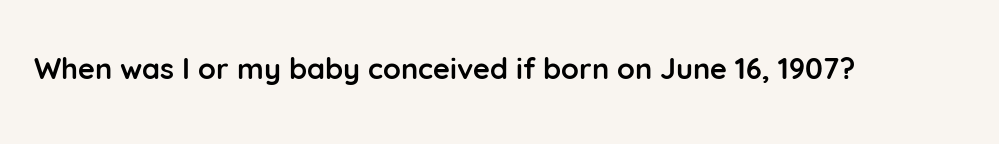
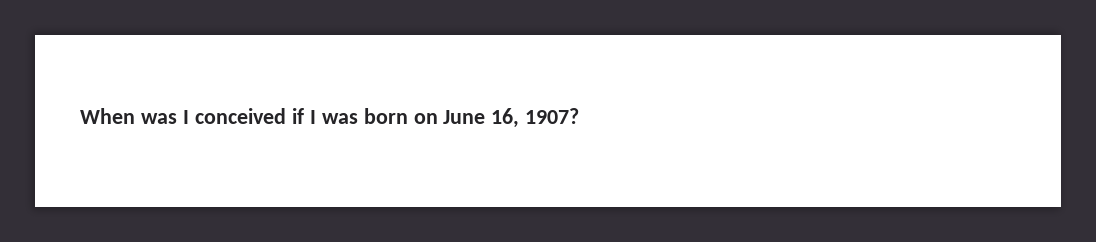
- When was I or my baby conceived if born on June 16, 1907?
+ When was I conceived if I was born on June 16, 1907?

